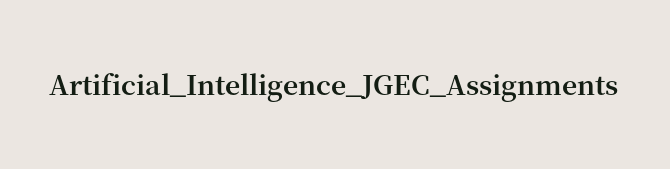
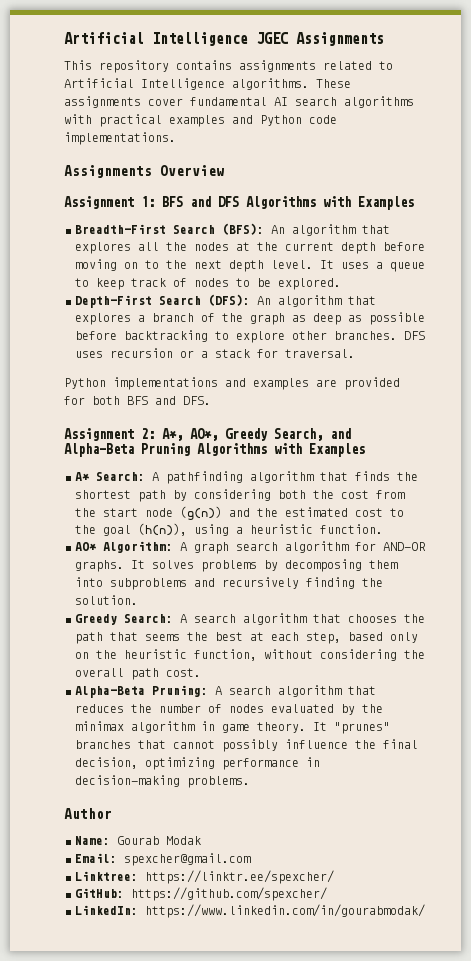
- Artificial_Intelligence_JGEC_Assignments
+ Artificial Intelligence JGEC Assignments
+ This repository contains assignments related to Artificial Intelligence algorithms. These assignments cover fundamental AI search algorithms with practical examples and Python code implementations.
+ Assignments Overview
+ Assignment 1: BFS and DFS Algorithms with Examples
+ Breadth-First Search (BFS): An algorithm that explores all the nodes at the current depth before moving on to the next depth level. It uses a queue to keep track of nodes to be explored.
+ Depth-First Search (DFS): An algorithm that explores a branch of the graph as deep as possible before backtracking to explore other branches. DFS uses recursion or a stack for traversal.
+ Python implementations and examples are provided for both BFS and DFS.
+ Assignment 2: A*, AO*, Greedy Search, and Alpha-Beta Pruning Algorithms with Examples
+ A* Search: A pathfinding algorithm that finds the shortest path by considering both the cost from the start node (g(n)) and the estimated cost to the goal (h(n)), using a heuristic function.
+ AO* Algorithm: A graph search algorithm for AND-OR graphs. It solves problems by decomposing them into subproblems and recursively finding the solution.
+ Greedy Search: A search algorithm that chooses the path that seems the best at each step, based only on the heuristic function, without considering the overall path cost.
+ Alpha-Beta Pruning: A search algorithm that reduces the number of nodes evaluated by the minimax algorithm in game theory. It "prunes" branches that cannot possibly influence the final decision, optimizing performance in decision-making problems.
+ Author
+ Name: Gourab Modak
+ Email: spexcher@gmail.com
+ Linktree: https://linktr.ee/spexcher/
+ GitHub: https://github.com/spexcher/
+ LinkedIn: https://www.linkedin.com/in/gourabmodak/

